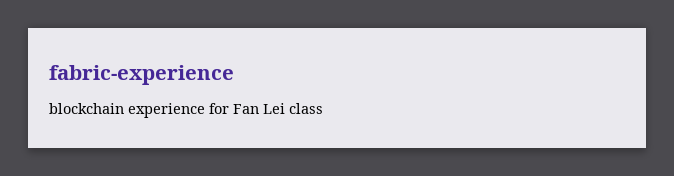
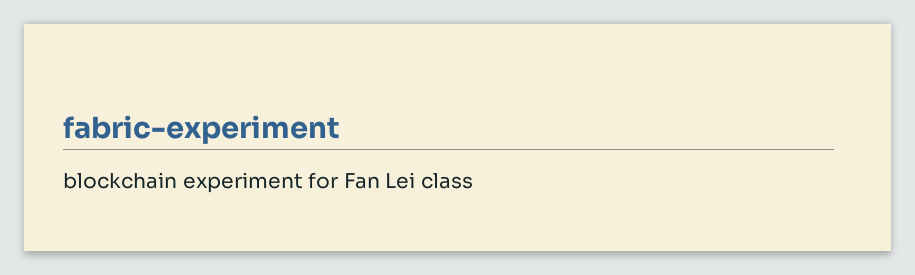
- fabric-experience
+ fabric-experiment
- blockchain experience for Fan Lei class
+ blockchain experiment for Fan Lei class

